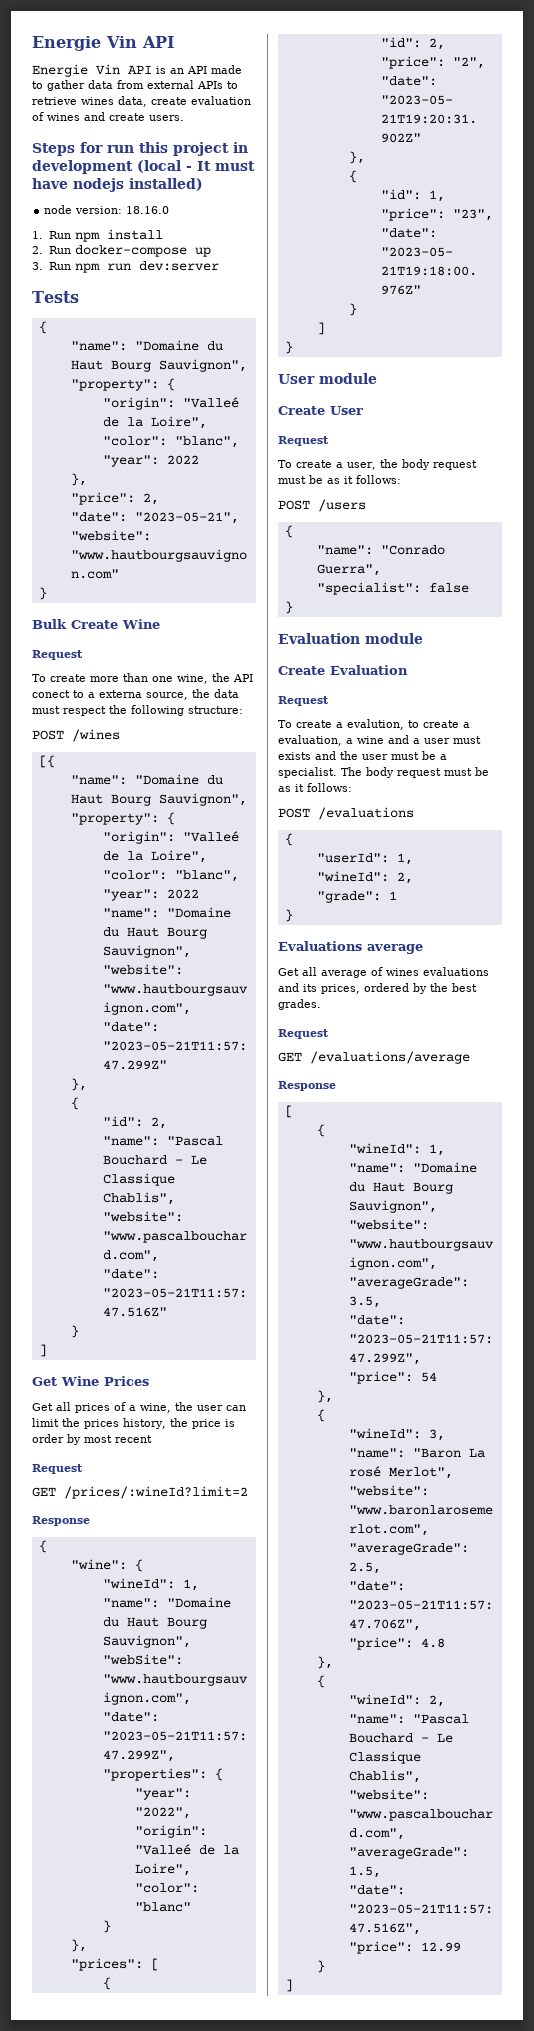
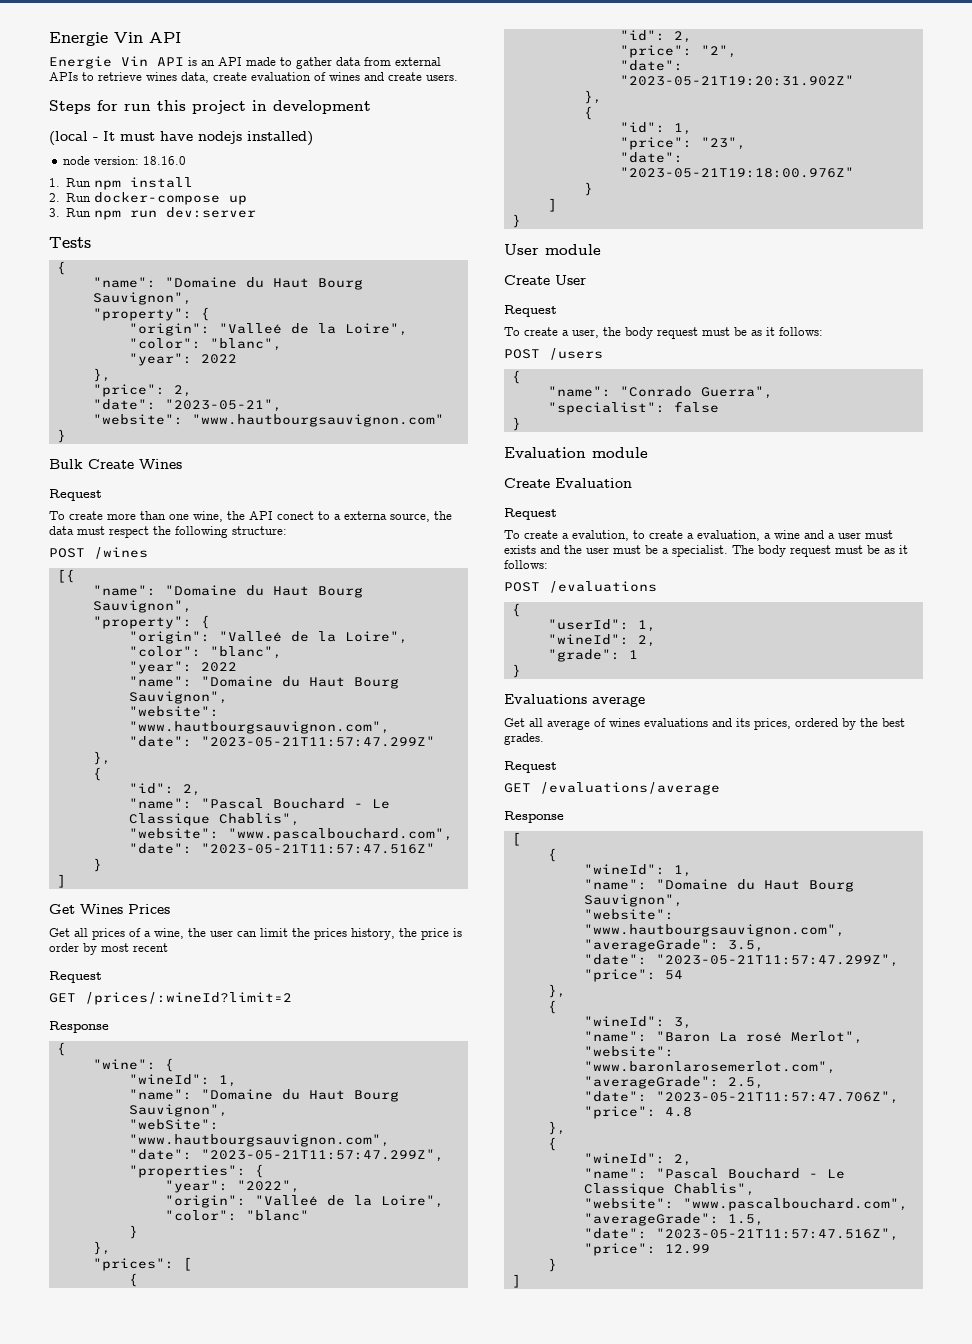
- Steps for run this project in development (local - It must have nodejs installed)
+ Steps for run this project in development
+ (local - It must have nodejs installed)
- Bulk Create Wine
+ Bulk Create Wines
- Get Wine Prices
+ Get Wines Prices

